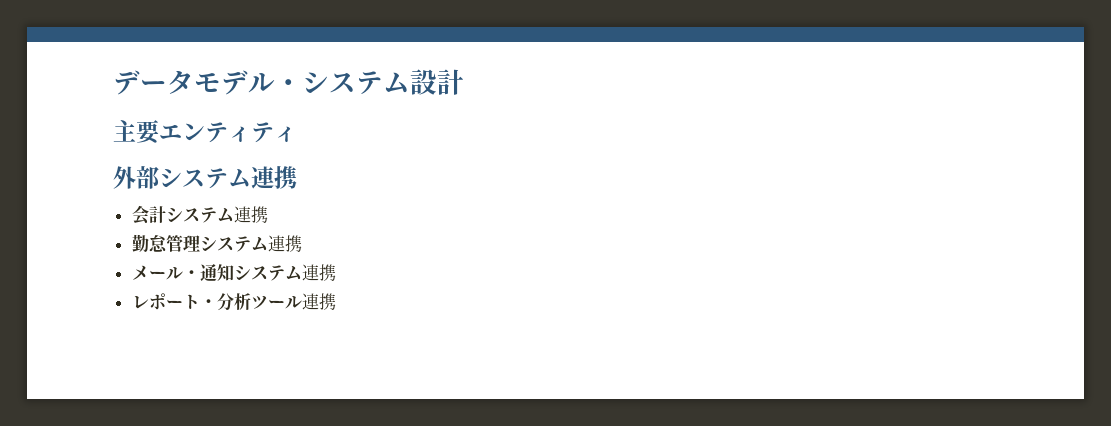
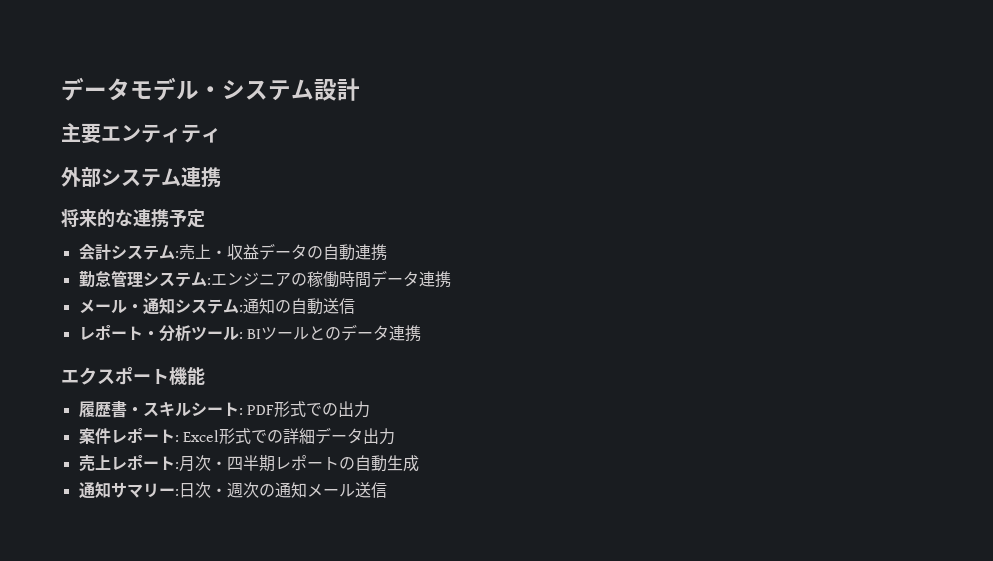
+ 将来的な連携予定
- 会計システム連携
+ 会計システム:売上・収益データの自動連携
- 勤怠管理システム連携
+ 勤怠管理システム:エンジニアの稼働時間データ連携
- メール・通知システム連携
+ メール・通知システム:通知の自動送信
- レポート・分析ツール連携
+ レポート・分析ツール: BIツールとのデータ連携
+ エクスポート機能
+ 履歴書・スキルシート: PDF形式での出力
+ 案件レポート: Excel形式での詳細データ出力
+ 売上レポート:月次・四半期レポートの自動生成
+ 通知サマリー:日次・週次の通知メール送信

